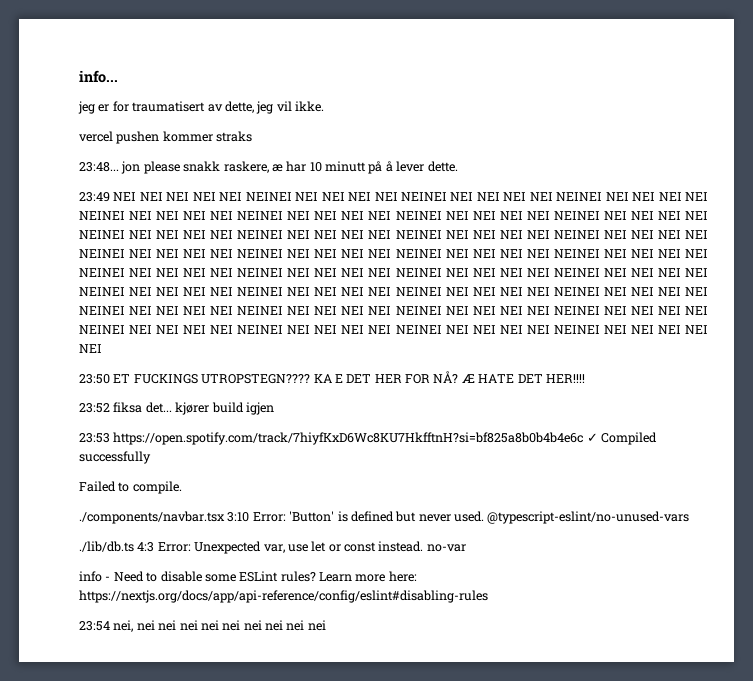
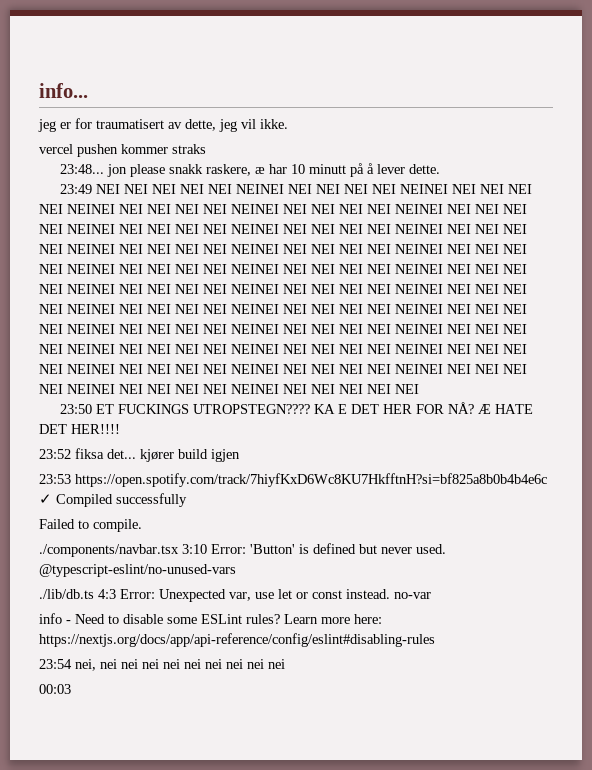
+ 00:03

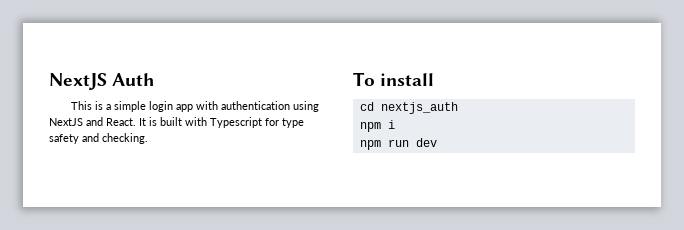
- info...
- jeg er for traumatisert av dette, jeg vil ikke.
- vercel pushen kommer straks
- 23:48... jon please snakk raskere, æ har 10 minutt på å lever dette.
- 23:49 NEI NEI NEI NEI NEI NEINEI NEI NEI NEI NEI NEINEI NEI NEI NEI NEI NEINEI NEI NEI NEI NEI NEINEI NEI NEI NEI NEI NEINEI NEI NEI NEI NEI NEINEI NEI NEI NEI NEI NEINEI NEI NEI NEI NEI NEINEI NEI NEI NEI NEI NEINEI NEI NEI NEI NEI NEINEI NEI NEI NEI NEI NEINEI NEI NEI NEI NEI NEINEI NEI NEI NEI NEI NEINEI NEI NEI NEI NEI NEINEI NEI NEI NEI NEI NEINEI NEI NEI NEI NEI NEINEI NEI NEI NEI NEI NEINEI NEI NEI NEI NEI NEINEI NEI NEI NEI NEI NEINEI NEI NEI NEI NEI NEINEI NEI NEI NEI NEI NEINEI NEI NEI NEI NEI NEINEI NEI NEI NEI NEI NEINEI NEI NEI NEI NEI NEINEI NEI NEI NEI NEI NEINEI NEI NEI NEI NEI NEINEI NEI NEI NEI NEI NEINEI NEI NEI NEI NEI NEINEI NEI NEI NEI NEI NEINEI NEI NEI NEI NEI NEINEI NEI NEI NEI NEI NEINEI NEI NEI NEI NEI NEI
- 23:50 ET FUCKINGS UTROPSTEGN???? KA E DET HER FOR NÅ? Æ HATE DET HER!!!!
- 23:52 fiksa det... kjører build igjen
- 23:53 https://open.spotify.com/track/7hiyfKxD6Wc8KU7HkfftnH?si=bf825a8b0b4b4e6c ✓ Compiled successfully
- Failed to compile.
- ./components/navbar.tsx 3:10 Error: 'Button' is defined but never used. @typescript-eslint/no-unused-vars
- ./lib/db.ts 4:3 Error: Unexpected var, use let or const instead. no-var
- info - Need to disable some ESLint rules? Learn more here: https://nextjs.org/docs/app/api-reference/config/eslint#disabling-rules
- 23:54 nei, nei nei nei nei nei nei nei nei nei
- 00:03
+ NextJS Auth
+ This is a simple login app with authentication using NextJS and React. It is built with Typescript for type safety and checking.
+ To install
+ cd nextjs_auth
+ npm i
+ npm run dev

